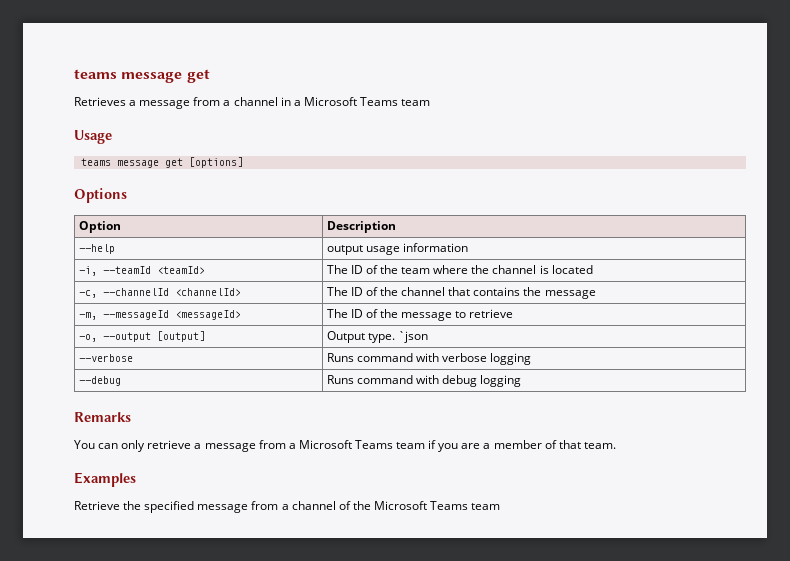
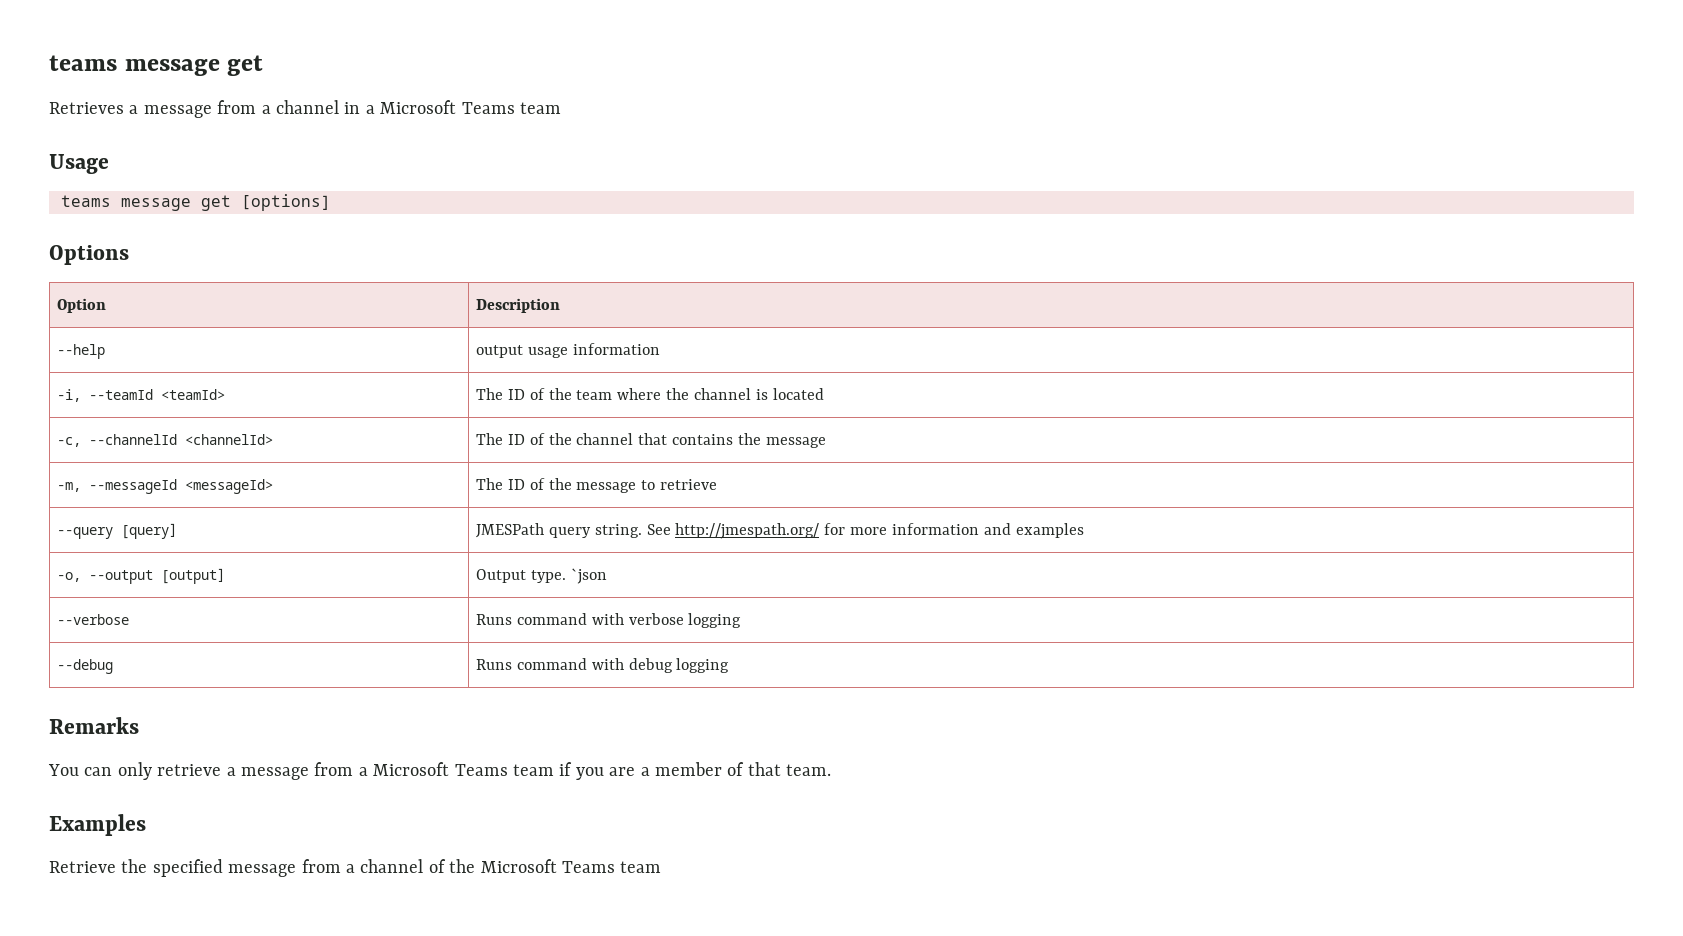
+ --query [query] | JMESPath query string. See http://jmespath.org/ for more information and examples

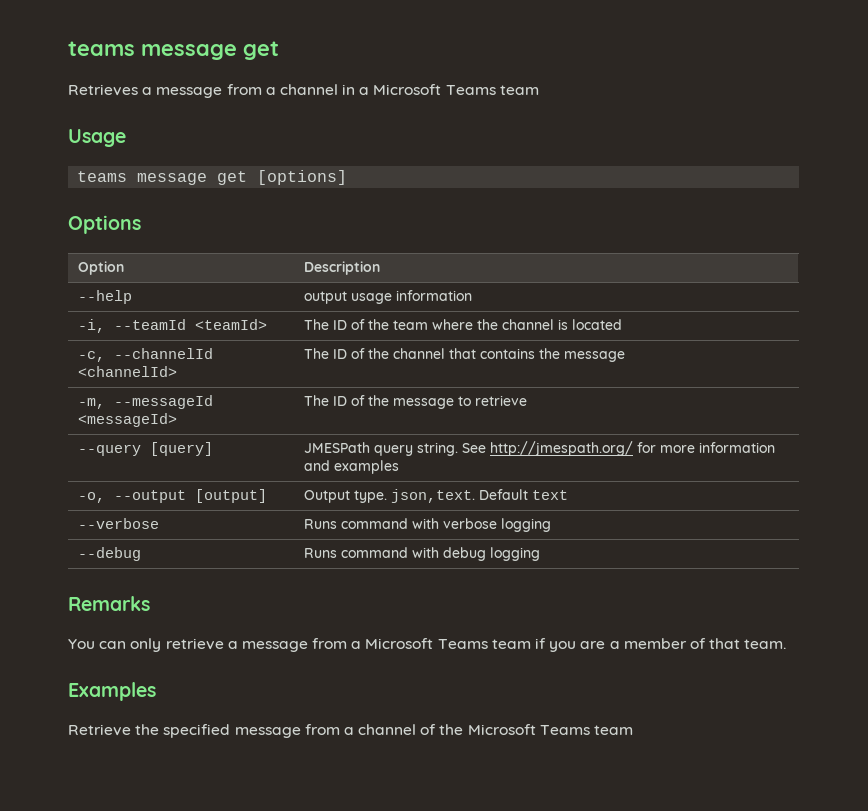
- -o, --output [output] | Output type. `json
+ -o, --output [output] | Output type. json,text. Default text

